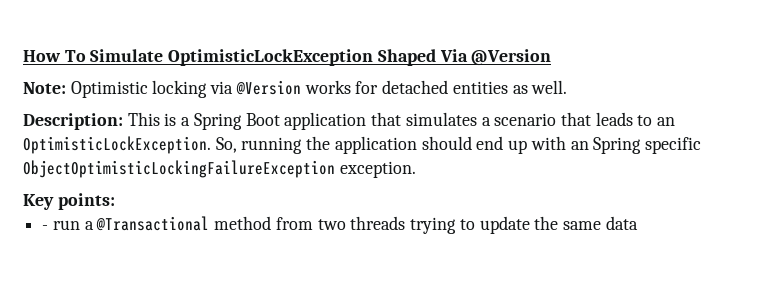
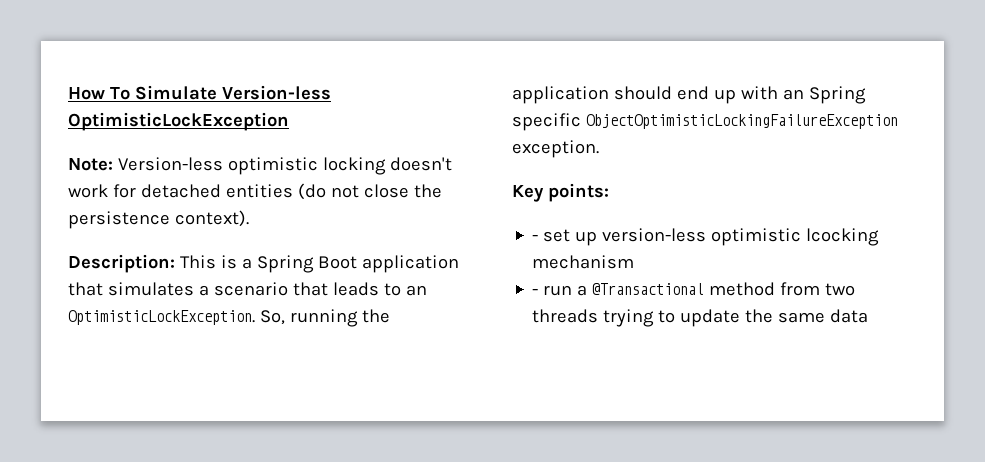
- How To Simulate OptimisticLockException Shaped Via @Version
- Note: Optimistic locking via @Version works for detached entities as well.
+ How To Simulate Version-less OptimisticLockException
+ Note: Version-less optimistic locking doesn't work for detached entities (do not close the persistence context).
+ - set up version-less optimistic lcocking mechanism

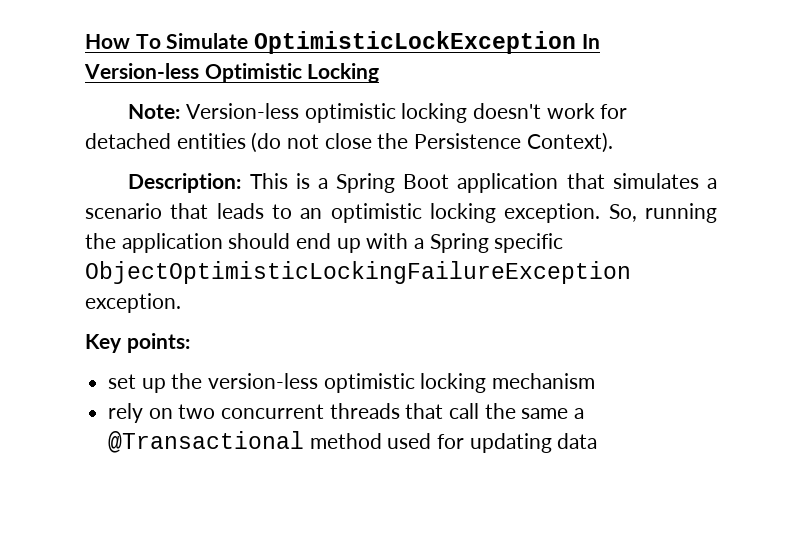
- How To Simulate Version-less OptimisticLockException
+ How To Simulate OptimisticLockException In Version-less Optimistic Locking
- Note: Version-less optimistic locking doesn't work for detached entities (do not close the persistence context).
+ Note: Version-less optimistic locking doesn't work for detached entities (do not close the Persistence Context).
- Description: This is a Spring Boot application that simulates a scenario that leads to an OptimisticLockException.
+ Description: This is a Spring Boot application that simulates a scenario that leads to an optimistic locking exception.
- So, running the application should end up with an Spring specific ObjectOptimisticLockingFailureException exception.
+ So, running the application should end up with a Spring specific ObjectOptimisticLockingFailureException exception.
- - set up version-less optimistic lcocking mechanism
+ set up the version-less optimistic locking mechanism
- - run a @Transactional method from two threads trying to update the same data
+ rely on two concurrent threads that call the same a @Transactional method used for updating data

